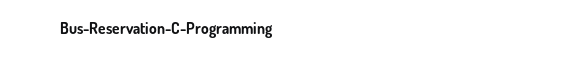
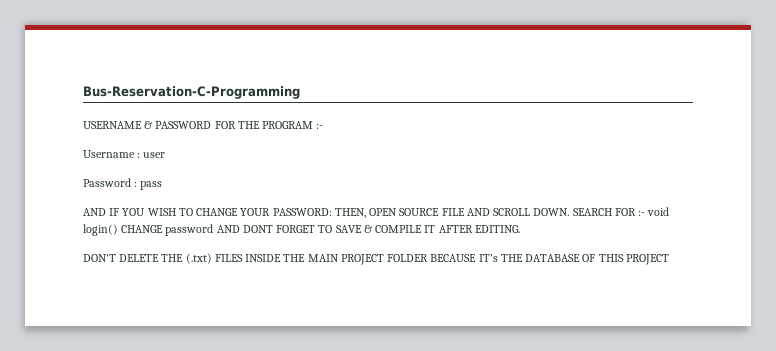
+ USERNAME & PASSWORD FOR THE PROGRAM :-
+ Username : user
+ Password : pass
+ AND IF YOU WISH TO CHANGE YOUR PASSWORD: THEN, OPEN SOURCE FILE AND SCROLL DOWN. SEARCH FOR :- void login() CHANGE password AND DONT FORGET TO SAVE & COMPILE IT AFTER EDITING.
+ DON'T DELETE THE (.txt) FILES INSIDE THE MAIN PROJECT FOLDER BECAUSE IT's THE DATABASE OF THIS PROJECT

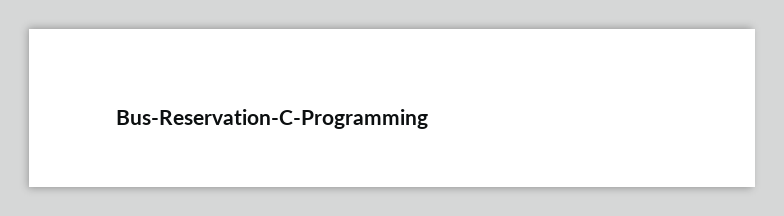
- USERNAME & PASSWORD FOR THE PROGRAM :-
- Username : user
- Password : pass
- AND IF YOU WISH TO CHANGE YOUR PASSWORD: THEN, OPEN SOURCE FILE AND SCROLL DOWN. SEARCH FOR :- void login() CHANGE password AND DONT FORGET TO SAVE & COMPILE IT AFTER EDITING.
- DON'T DELETE THE (.txt) FILES INSIDE THE MAIN PROJECT FOLDER BECAUSE IT's THE DATABASE OF THIS PROJECT

